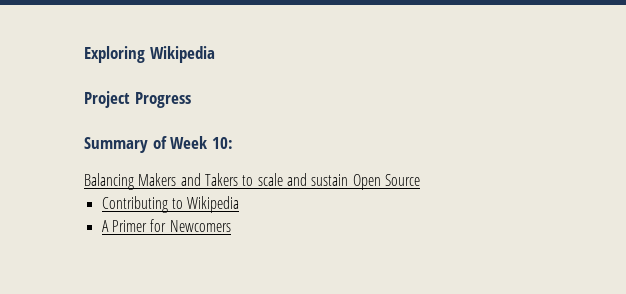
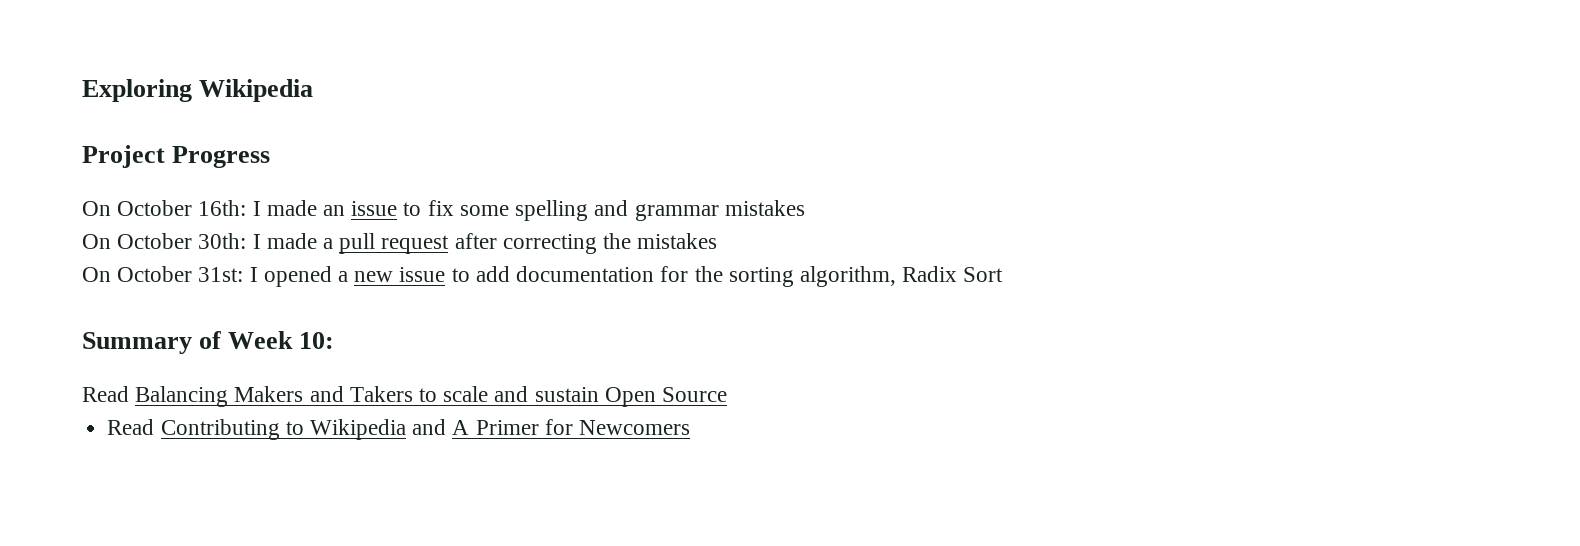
+ On October 16th: I made an issue to fix some spelling and grammar mistakes
+ On October 30th: I made a pull request after correcting the mistakes
+ On October 31st: I opened a new issue to add documentation for the sorting algorithm, Radix Sort
- Balancing Makers and Takers to scale and sustain Open Source
+ Read Balancing Makers and Takers to scale and sustain Open Source
- Contributing to Wikipedia
- A Primer for Newcomers
+ Read Contributing to Wikipedia and A Primer for Newcomers

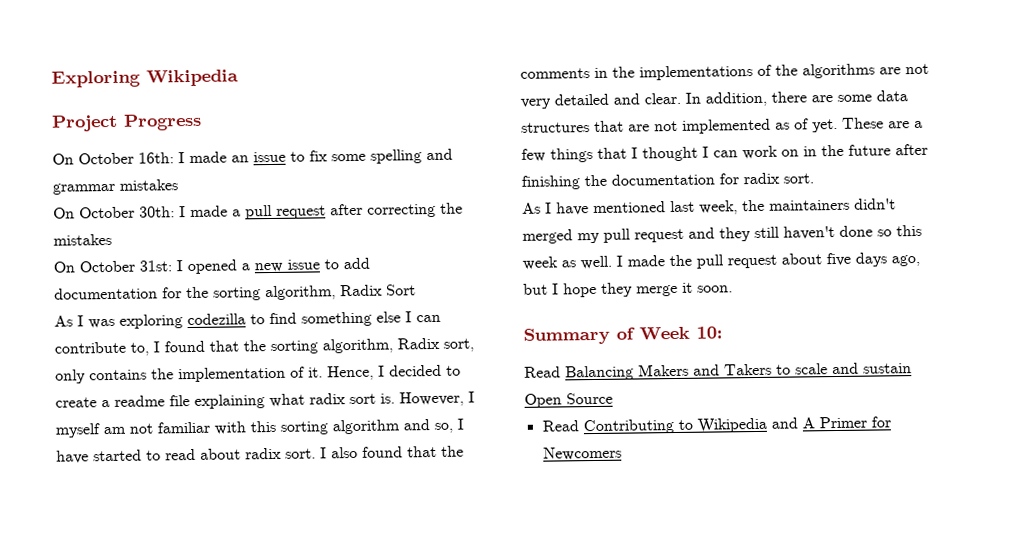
+ As I was exploring codezilla to find something else I can contribute to, I found that the sorting algorithm, Radix sort, only contains the implementation of it. Hence, I decided to create a readme file explaining what radix sort is. However, I myself am not familiar with this sorting algorithm and so, I have started to read about radix sort. I also found that the comments in the implementations of the algorithms are not very detailed and clear. In addition, there are some data structures that are not implemented as of yet. These are a few things that I thought I can work on in the future after finishing the documentation for radix sort.
+ As I have mentioned last week, the maintainers didn't merged my pull request and they still haven't done so this week as well. I made the pull request about five days ago, but I hope they merge it soon.

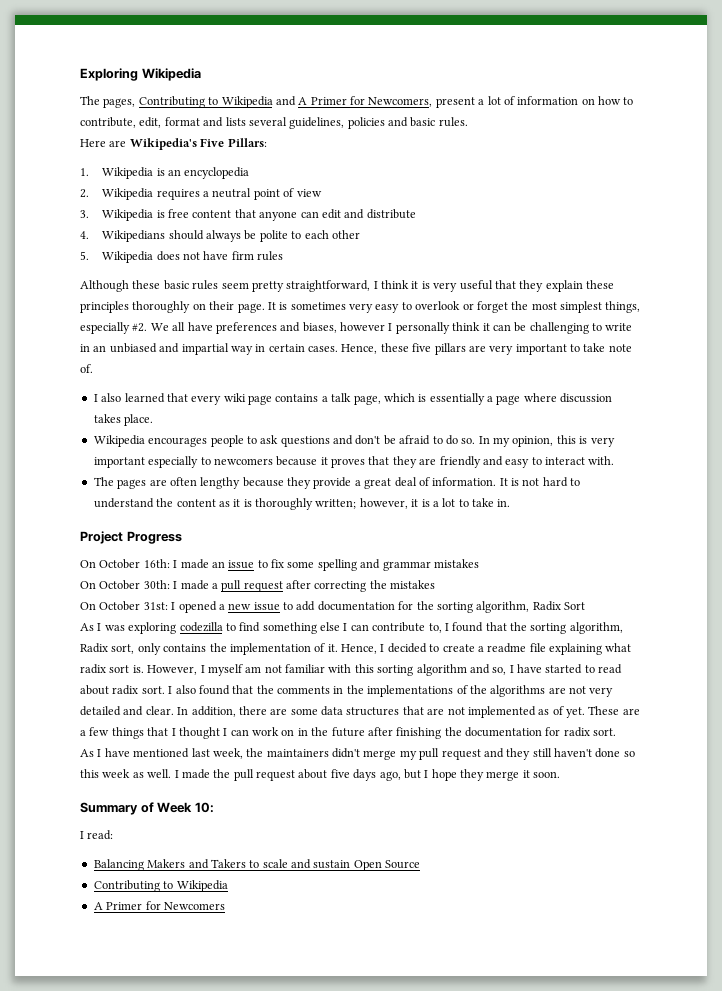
+ The pages, Contributing to Wikipedia and A Primer for Newcomers, present a lot of information on how to contribute, edit, format and lists several guidelines, policies and basic rules.
+ Here are Wikipedia's Five Pillars:
+ 1. Wikipedia is an encyclopedia
+ 2. Wikipedia requires a neutral point of view
+ 3. Wikipedia is free content that anyone can edit and distribute
+ 4. Wikipedians should always be polite to each other
+ 5. Wikipedia does not have firm rules
+ Although these basic rules seem pretty straightforward, I think it is very useful that they explain these principles thoroughly on their page. It is sometimes very easy to overlook or forget the most simplest things, especially #2. We all have preferences and biases, however I personally think it can be challenging to write in an unbiased and impartial way in certain cases. Hence, these five pillars are very important to take note of.
+ I also learned that every wiki page contains a talk page, which is essentially a page where discussion takes place.
+ Wikipedia encourages people to ask questions and don't be afraid to do so. In my opinion, this is very important especially to newcomers because it proves that they are friendly and easy to interact with.
+ The pages are often lengthy because they provide a great deal of information. It is not hard to understand the content as it is thoroughly written; however, it is a lot to take in.
- As I have mentioned last week, the maintainers didn't merged my pull request and they still haven't done so this week as well.
+ As I have mentioned last week, the maintainers didn't merge my pull request and they still haven't done so this week as well.
- Read Balancing Makers and Takers to scale and sustain Open Source
- Read Contributing to Wikipedia and A Primer for Newcomers
+ I read:
+ Balancing Makers and Takers to scale and sustain Open Source
+ Contributing to Wikipedia
+ A Primer for Newcomers

